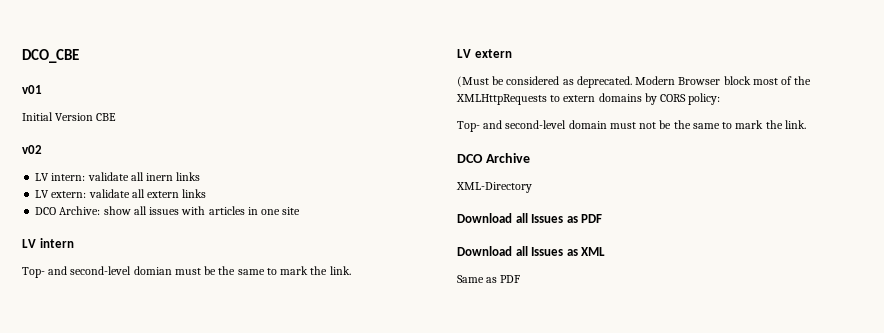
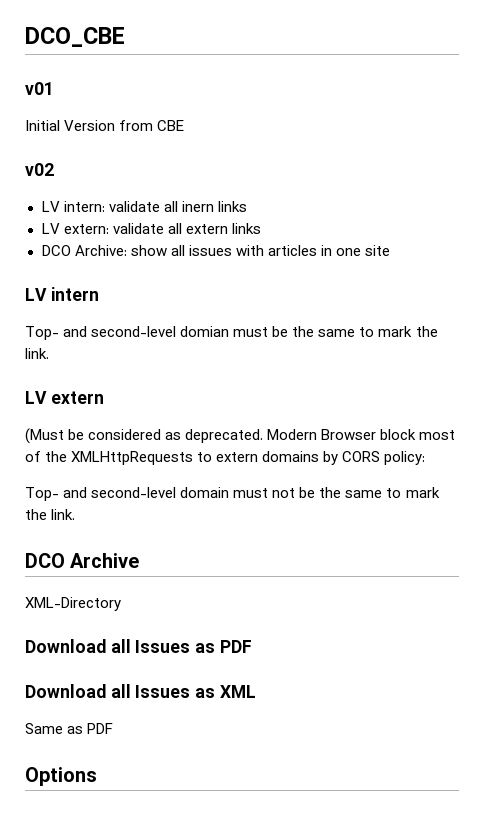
- Initial Version CBE
+ Initial Version from CBE
+ Options

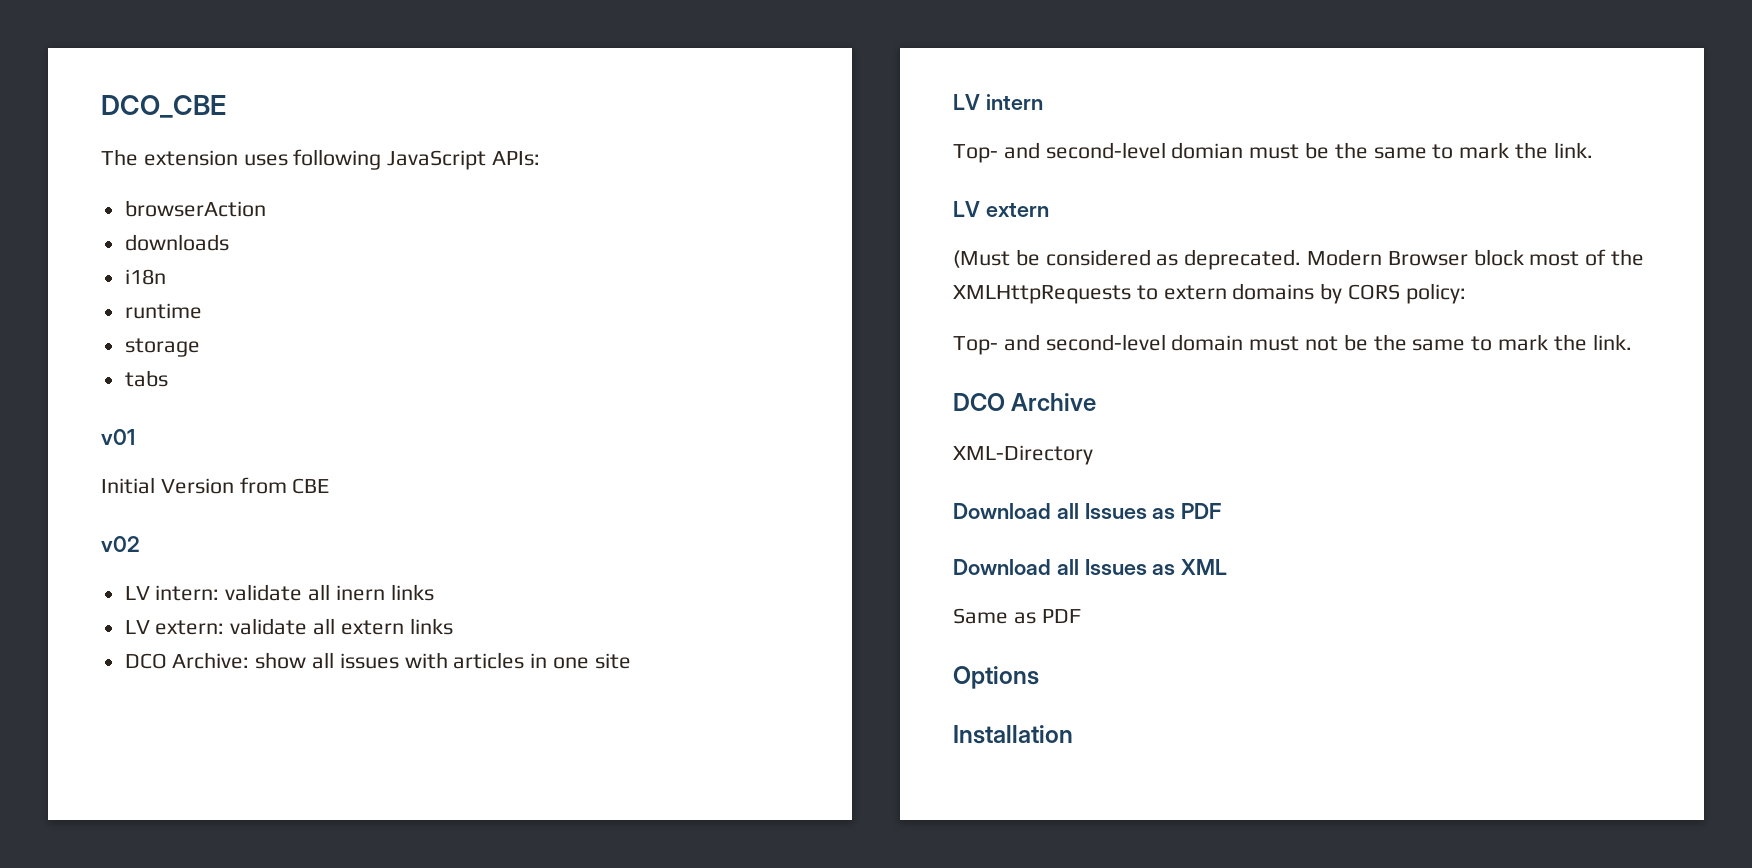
+ The extension uses following JavaScript APIs:
+ browserAction
+ downloads
+ i18n
+ runtime
+ storage
+ tabs
+ Installation

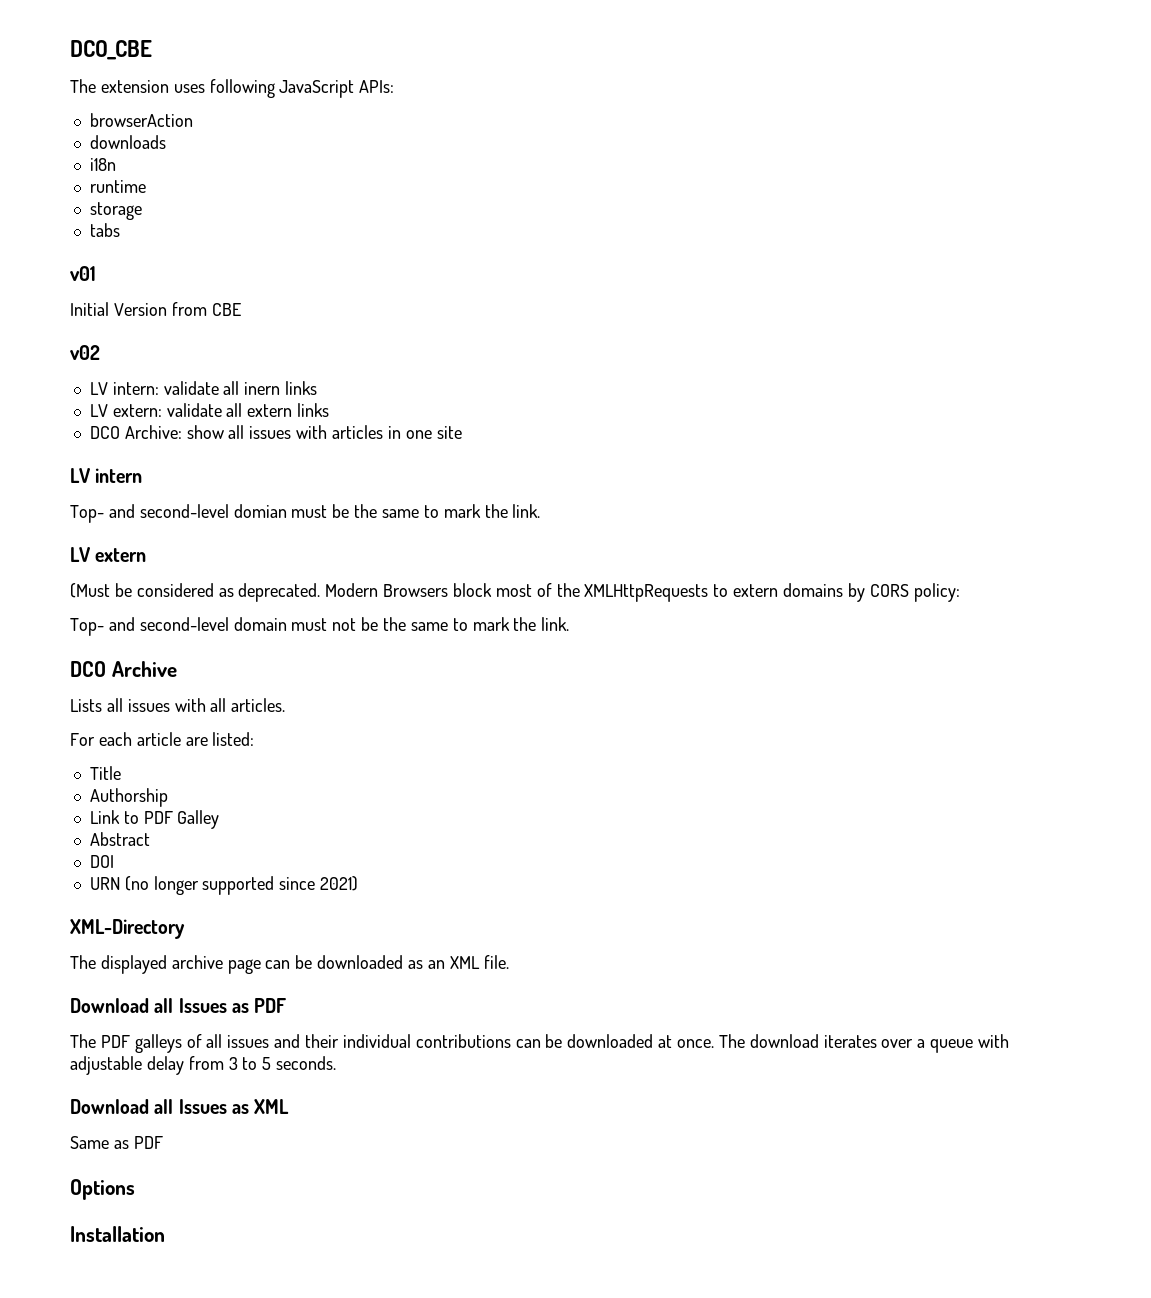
- Modern Browser block most of the XMLHttpRequests to extern domains by CORS policy:
+ Modern Browsers block most of the XMLHttpRequests to extern domains by CORS policy:
+ Lists all issues with all articles.
+ For each article are listed:
+ Title
+ Authorship
+ Link to PDF Galley
+ Abstract
+ DOI
+ URN (no longer supported since 2021)
  XML-Directory
+ The displayed archive page can be downloaded as an XML file.
+ The PDF galleys of all issues and their individual contributions can be downloaded at once. The download iterates over a queue with adjustable delay from 3 to 5 seconds.

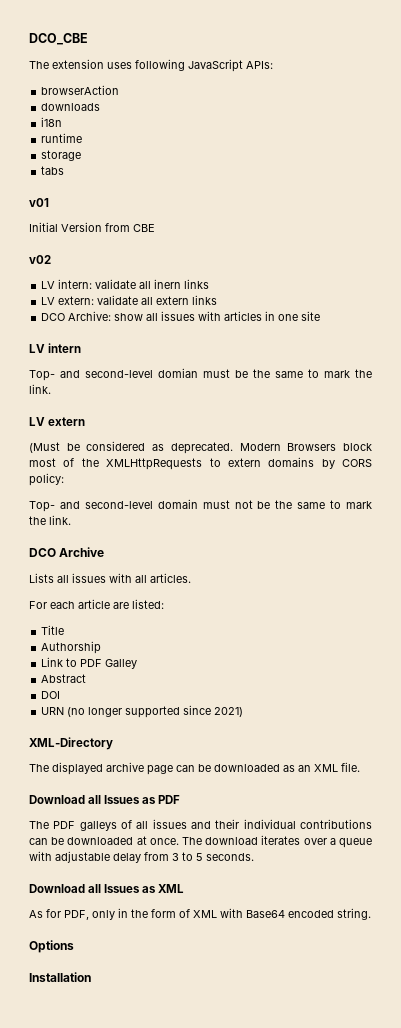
- Same as PDF
+ As for PDF, only in the form of XML with Base64 encoded string.

